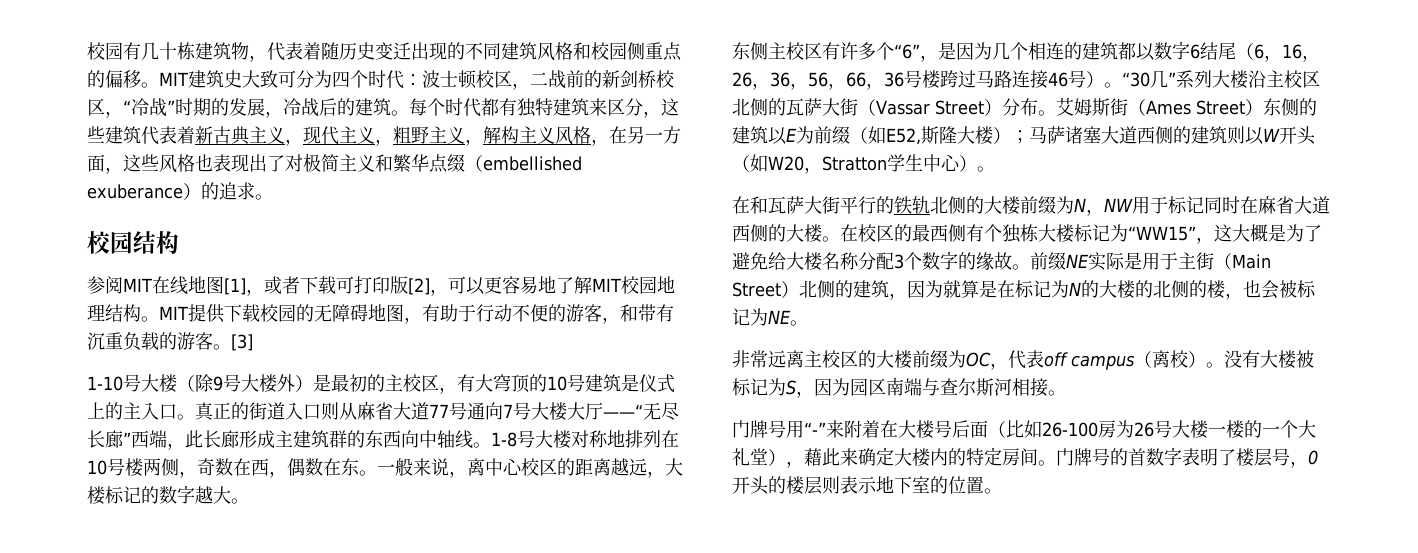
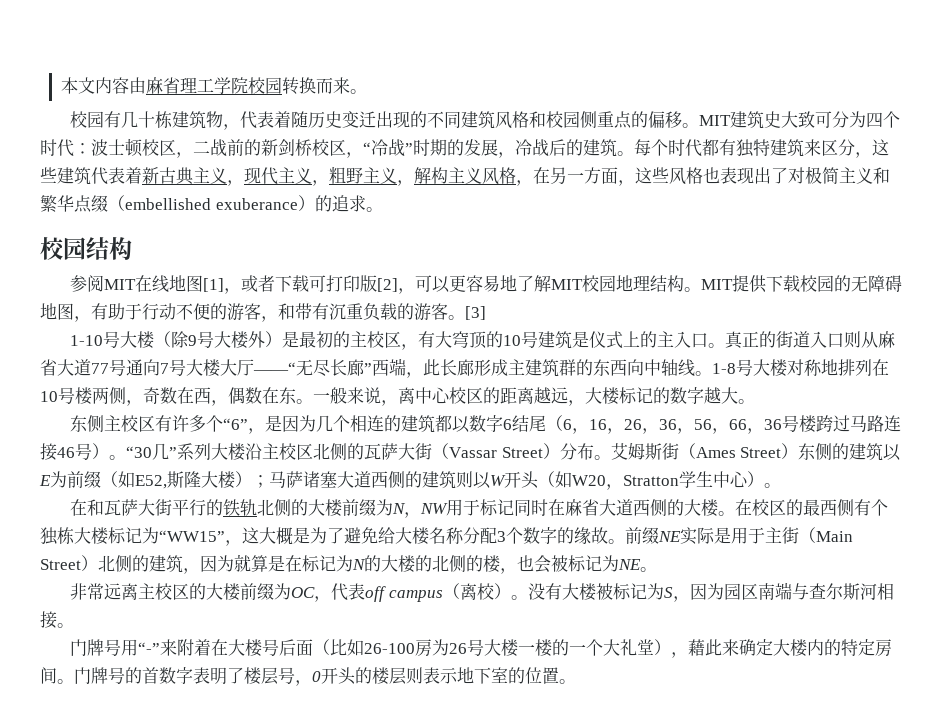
+ 本文内容由麻省理工学院校园转换而来。

